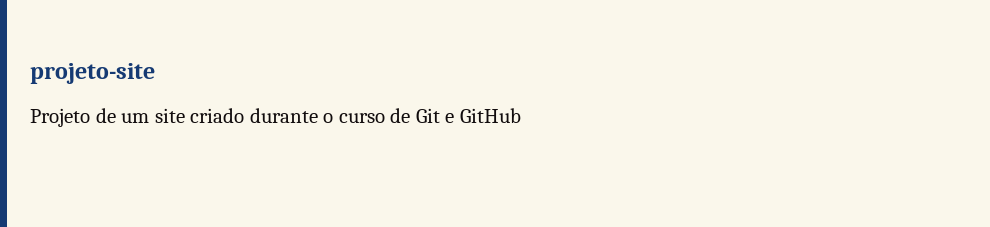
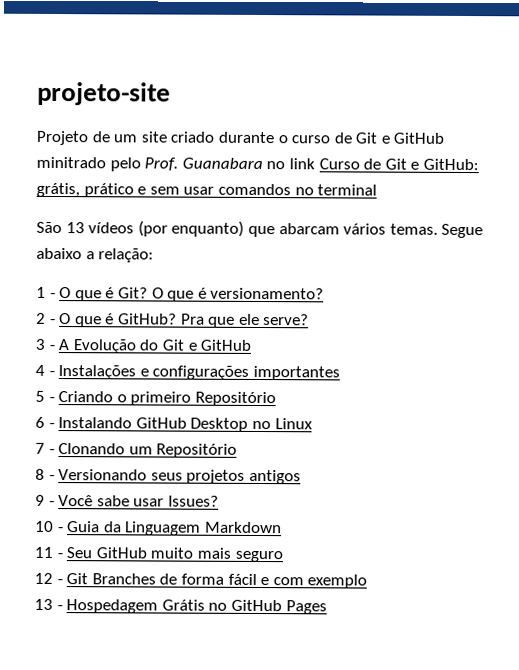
- Projeto de um site criado durante o curso de Git e GitHub
+ Projeto de um site criado durante o curso de Git e GitHub minitrado pelo Prof. Guanabara no link Curso de Git e GitHub: grátis, prático e sem usar comandos no terminal
+ São 13 vídeos (por enquanto) que abarcam vários temas. Segue abaixo a relação:
+ 1 - O que é Git? O que é versionamento?
+ 2 - O que é GitHub? Pra que ele serve?
+ 3 - A Evolução do Git e GitHub
+ 4 - Instalações e configurações importantes
+ 5 - Criando o primeiro Repositório
+ 6 - Instalando GitHub Desktop no Linux
+ 7 - Clonando um Repositório
+ 8 - Versionando seus projetos antigos
+ 9 - Você sabe usar Issues?
+ 10 - Guia da Linguagem Markdown
+ 11 - Seu GitHub muito mais seguro
+ 12 - Git Branches de forma fácil e com exemplo
+ 13 - Hospedagem Grátis no GitHub Pages

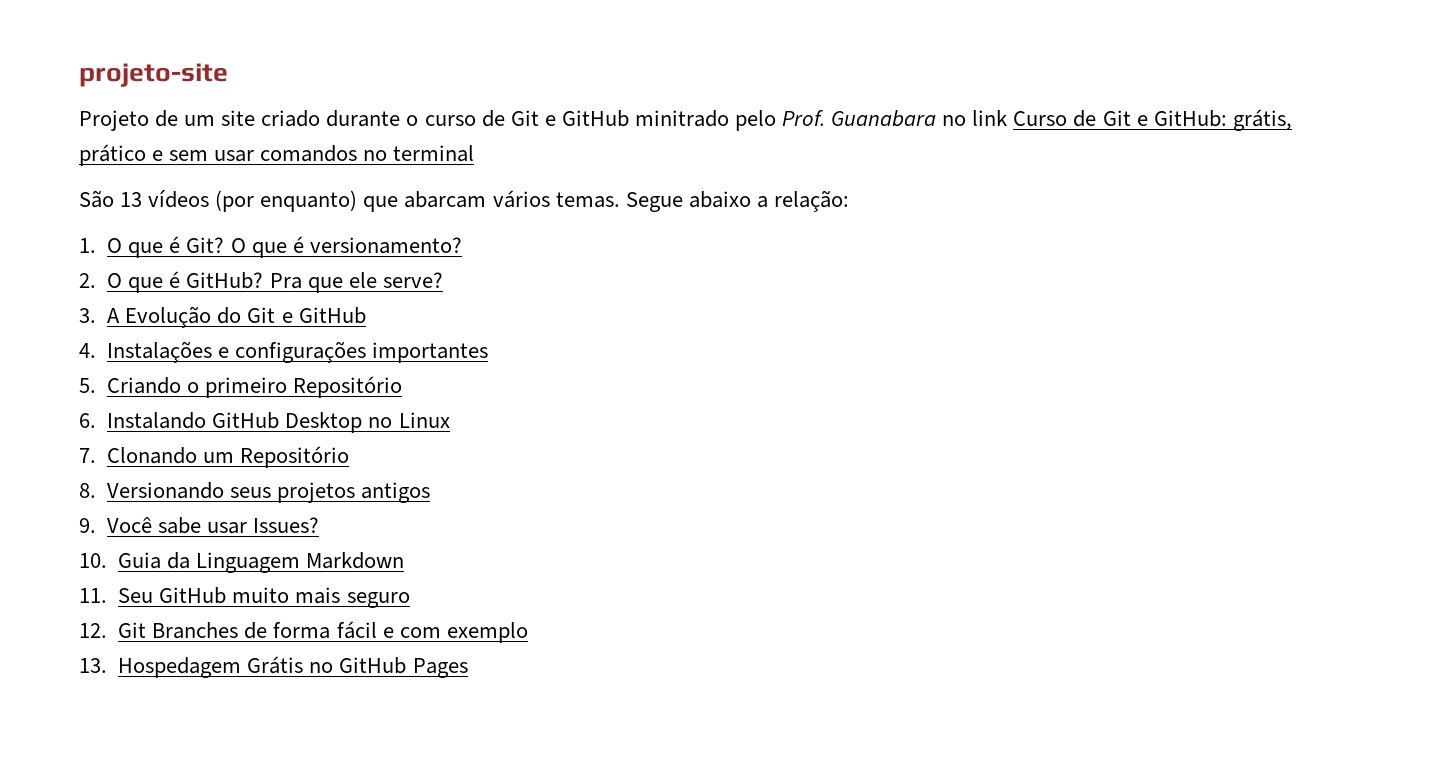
- 1 - O que é Git?
+ 1. O que é Git?
- 2 - O que é GitHub?
+ 2. O que é GitHub?
- 3 - A Evolução do Git e GitHub
+ 3. A Evolução do Git e GitHub
- 4 - Instalações e configurações importantes
+ 4. Instalações e configurações importantes
- 5 - Criando o primeiro Repositório
+ 5. Criando o primeiro Repositório
- 6 - Instalando GitHub Desktop no Linux
+ 6. Instalando GitHub Desktop no Linux
- 7 - Clonando um Repositório
+ 7. Clonando um Repositório
- 8 - Versionando seus projetos antigos
+ 8. Versionando seus projetos antigos
- 9 - Você sabe usar Issues?
+ 9. Você sabe usar Issues?
- 10 - Guia da Linguagem Markdown
+ 10. Guia da Linguagem Markdown
- 11 - Seu GitHub muito mais seguro
+ 11. Seu GitHub muito mais seguro
- 12 - Git Branches de forma fácil e com exemplo
+ 12. Git Branches de forma fácil e com exemplo
- 13 - Hospedagem Grátis no GitHub Pages
+ 13. Hospedagem Grátis no GitHub Pages

